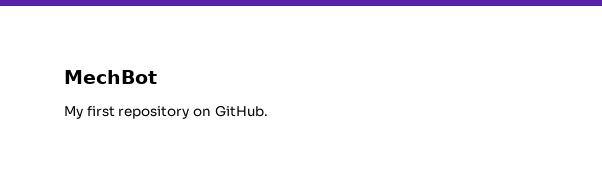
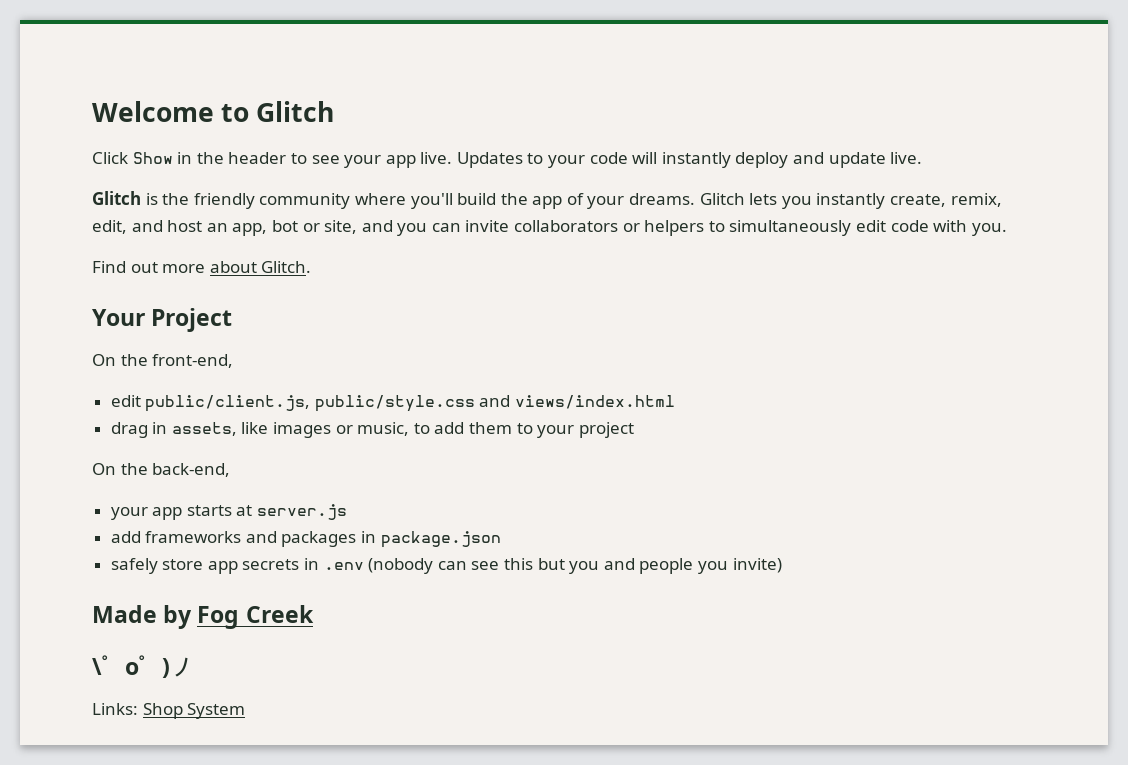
- MechBot
- My first repository on GitHub.
+ Welcome to Glitch
+ Click Show in the header to see your app live. Updates to your code will instantly deploy and update live.
+ Glitch is the friendly community where you'll build the app of your dreams. Glitch lets you instantly create, remix, edit, and host an app, bot or site, and you can invite collaborators or helpers to simultaneously edit code with you.
+ Find out more about Glitch.
+ Your Project
+ On the front-end,
+ edit public/client.js, public/style.css and views/index.html
+ drag in assets, like images or music, to add them to your project
+ On the back-end,
+ your app starts at server.js
+ add frameworks and packages in package.json
+ safely store app secrets in .env (nobody can see this but you and people you invite)
+ Made by Fog Creek
+ \゜o゜)ノ
+ Links: Shop System

